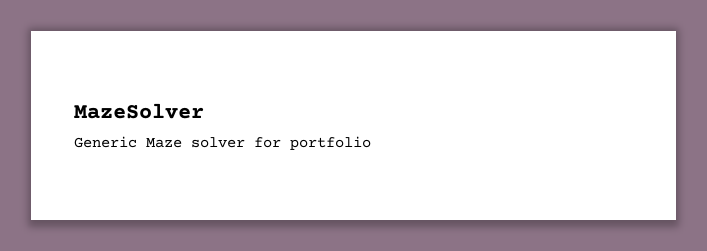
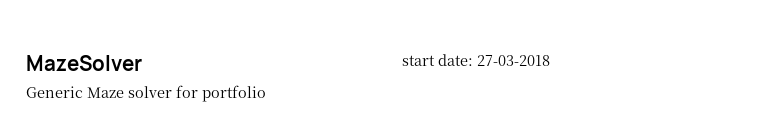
+ start date: 27-03-2018

